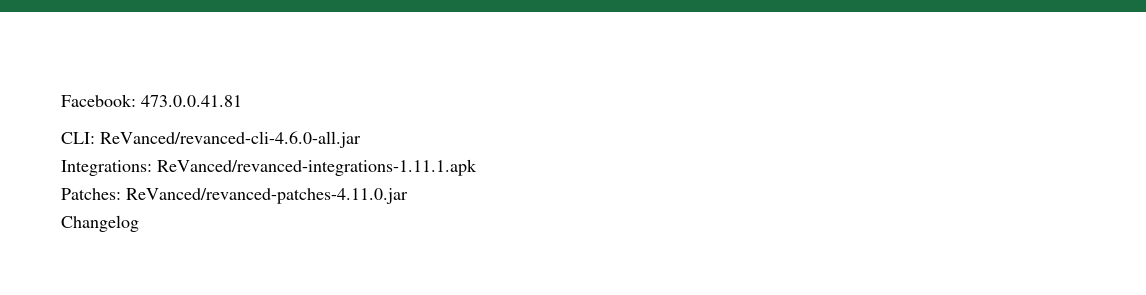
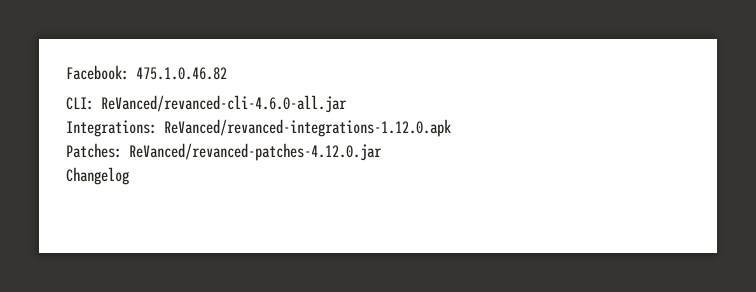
- Facebook: 473.0.0.41.81
+ Facebook: 475.1.0.46.82
- Integrations: ReVanced/revanced-integrations-1.11.1.apk
+ Integrations: ReVanced/revanced-integrations-1.12.0.apk
- Patches: ReVanced/revanced-patches-4.11.0.jar
+ Patches: ReVanced/revanced-patches-4.12.0.jar

